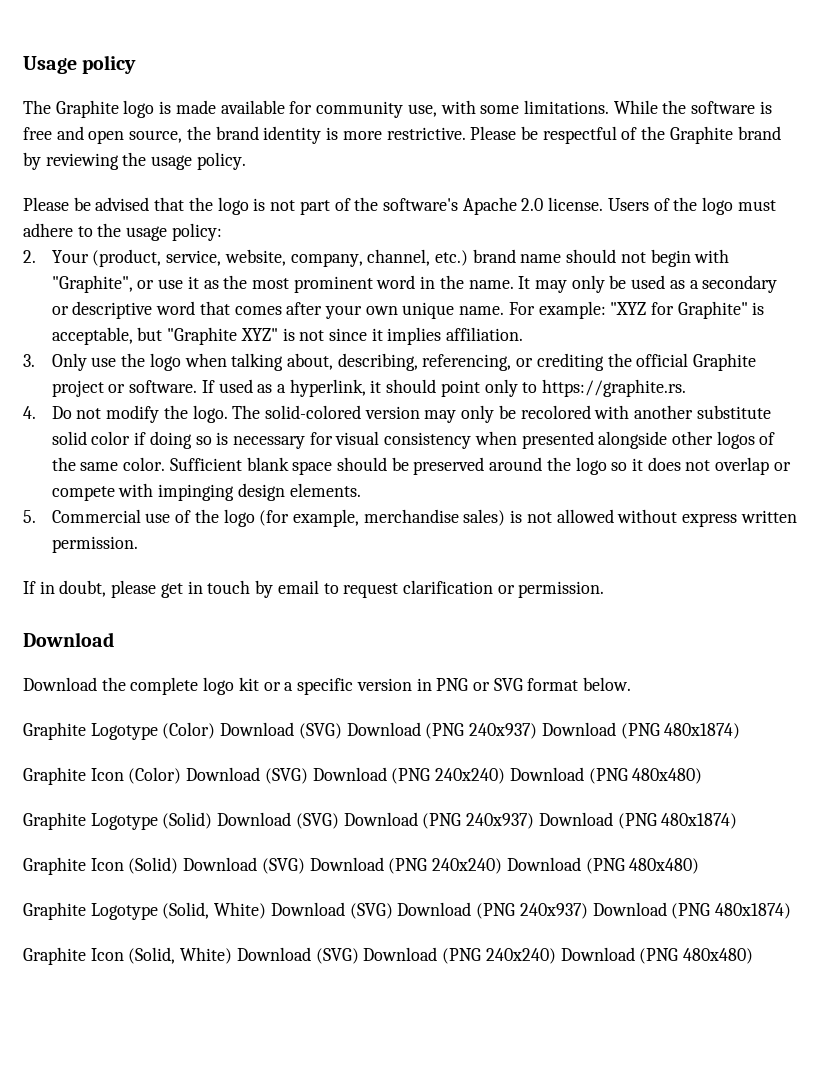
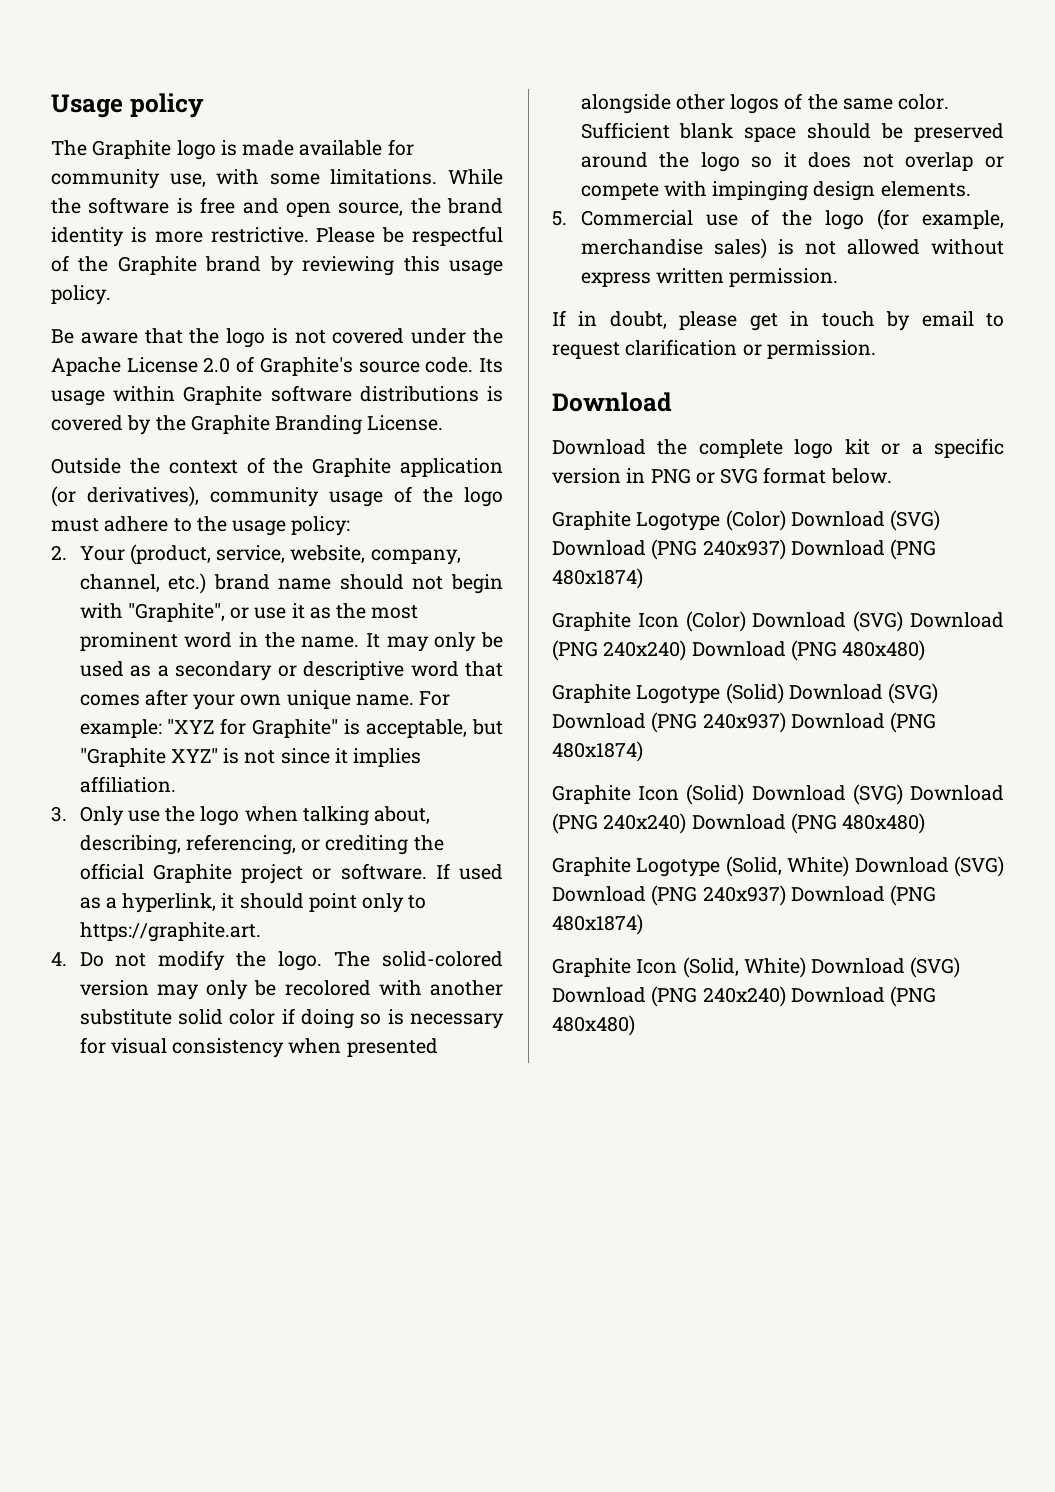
- Please be respectful of the Graphite brand by reviewing the usage policy.
+ Please be respectful of the Graphite brand by reviewing this usage policy.
- Please be advised that the logo is not part of the software's Apache 2.0 license. Users of the logo must adhere to the usage policy:
+ Be aware that the logo is not covered under the Apache License 2.0 of Graphite's source code. Its usage within Graphite software distributions is covered by the Graphite Branding License.
+ Outside the context of the Graphite application (or derivatives), community usage of the logo must adhere to the usage policy:
- If used as a hyperlink, it should point only to https://graphite.rs.
+ If used as a hyperlink, it should point only to https://graphite.art.

